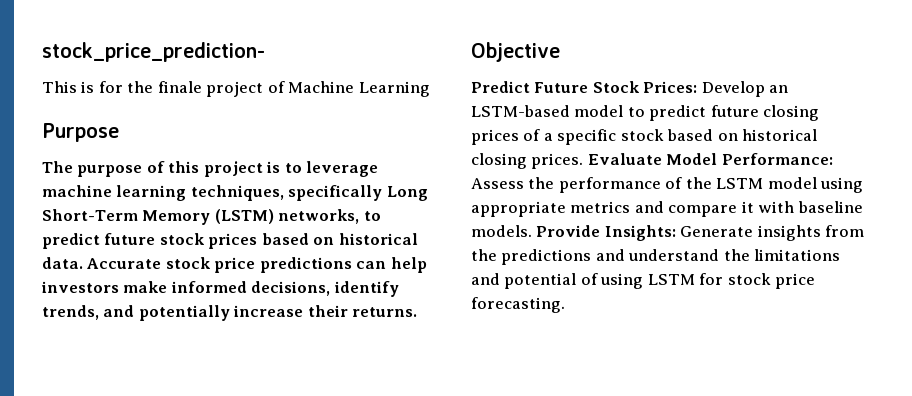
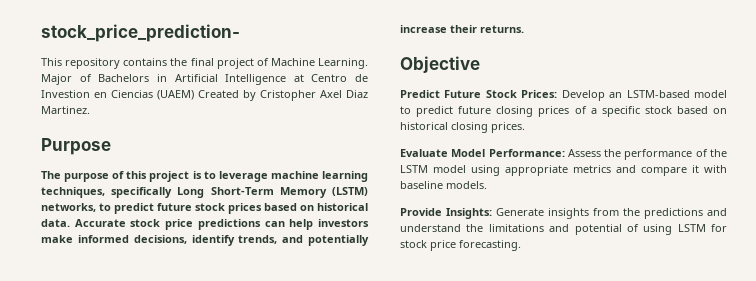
- This is for the finale project of Machine Learning
+ This repository contains the final project of Machine Learning. Major of Bachelors in Artificial Intelligence at Centro de Investion en Ciencias (UAEM) Created by Cristopher Axel Diaz Martinez.
- Develop an LSTM-based model to predict future closing prices of a specific stock based on historical closing prices. Evaluate Model Performance:
+ Develop an LSTM-based model to predict future closing prices of a specific stock based on historical closing prices.
+ Evaluate Model Performance:
- Assess the performance of the LSTM model using appropriate metrics and compare it with baseline models. Provide Insights:
+ Assess the performance of the LSTM model using appropriate metrics and compare it with baseline models.
+ Provide Insights:

